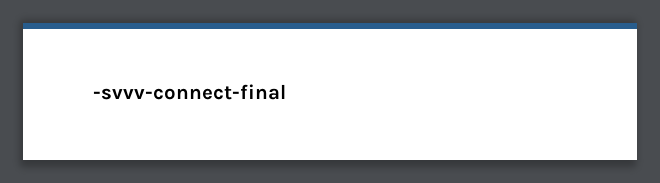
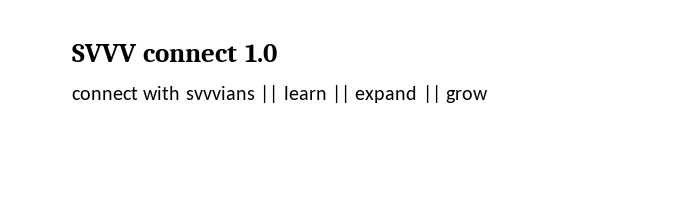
- -svvv-connect-final
+ SVVV connect 1.0
+ connect with svvvians || learn || expand || grow

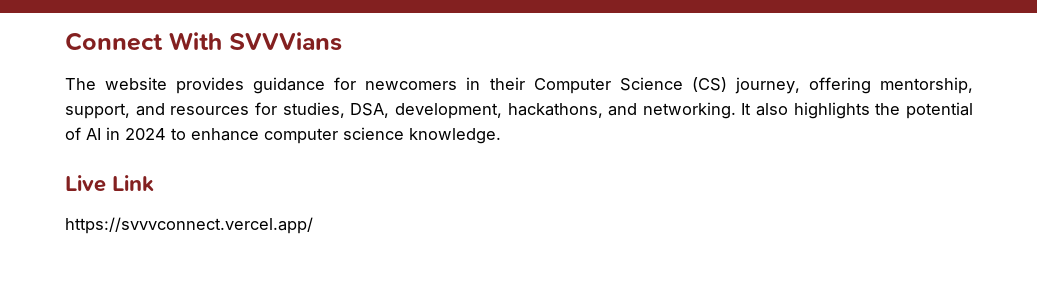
- SVVV connect 1.0
- connect with svvvians || learn || expand || grow
+ Connect With SVVVians
+ The website provides guidance for newcomers in their Computer Science (CS) journey, offering mentorship, support, and resources for studies, DSA, development, hackathons, and networking. It also highlights the potential of AI in 2024 to enhance computer science knowledge.
+ Live Link
+ https://svvvconnect.vercel.app/

